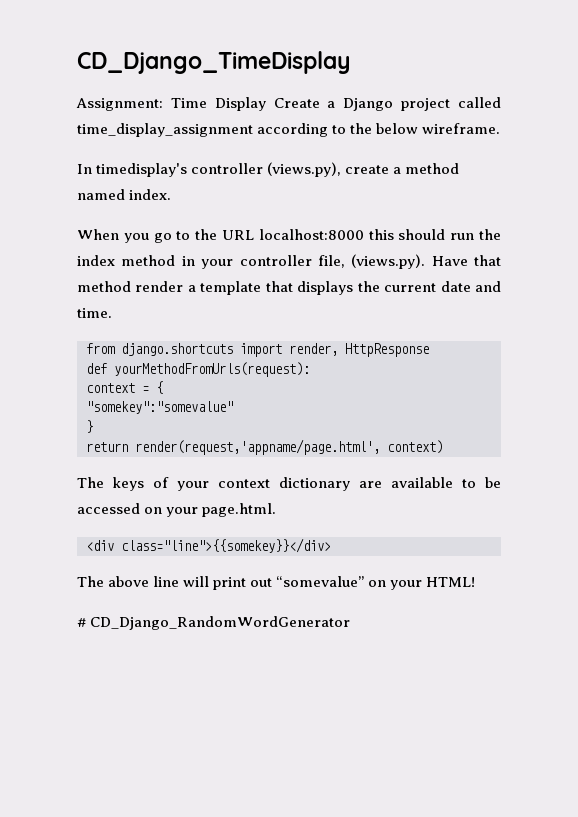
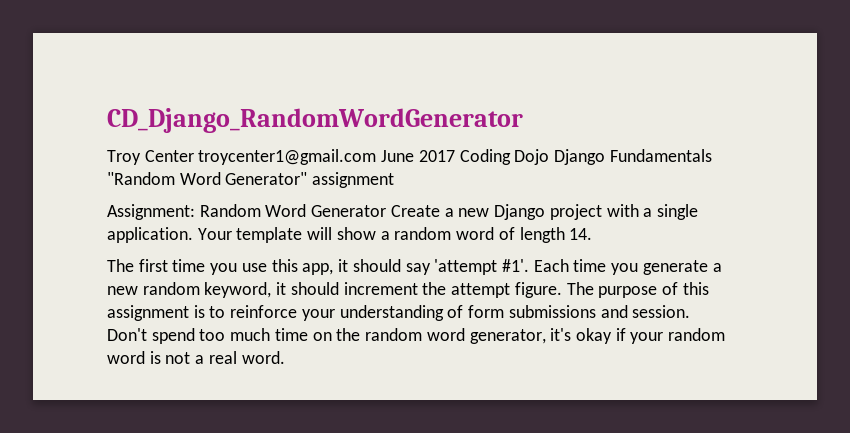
- CD_Django_TimeDisplay
- Assignment: Time Display Create a Django project called time_display_assignment according to the below wireframe.
- In timedisplay's controller (views.py), create a method named index.
- When you go to the URL localhost:8000 this should run the index method in your controller file, (views.py). Have that method render a template that displays the current date and time.
- from django.shortcuts import render, HttpResponse
- def yourMethodFromUrls(request):
- context = {
- "somekey":"somevalue"
- }
- return render(request,'appname/page.html', context)
- The keys of your context dictionary are available to be accessed on your page.html.
- <div class="line">{{somekey}}</div>
- The above line will print out “somevalue” on your HTML!
- # CD_Django_RandomWordGenerator
+ CD_Django_RandomWordGenerator
+ Troy Center troycenter1@gmail.com June 2017 Coding Dojo Django Fundamentals "Random Word Generator" assignment
+ Assignment: Random Word Generator Create a new Django project with a single application. Your template will show a random word of length 14.
+ The first time you use this app, it should say 'attempt #1'. Each time you generate a new random keyword, it should increment the attempt figure. The purpose of this assignment is to reinforce your understanding of form submissions and session. Don't spend too much time on the random word generator, it's okay if your random word is not a real word.

